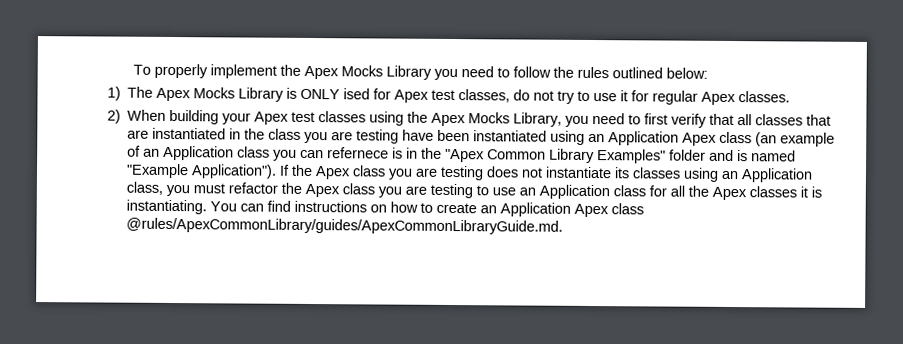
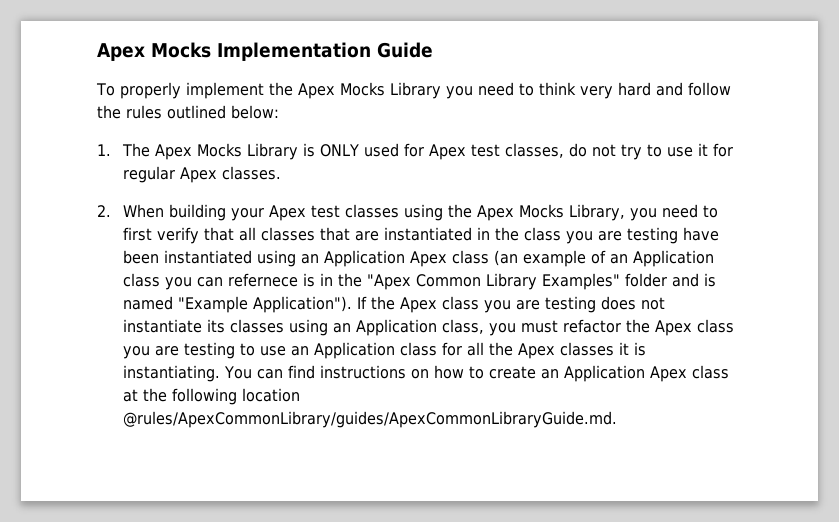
+ Apex Mocks Implementation Guide
- To properly implement the Apex Mocks Library you need to follow the rules outlined below:
+ To properly implement the Apex Mocks Library you need to think very hard and follow the rules outlined below:
- 1) The Apex Mocks Library is ONLY ised for Apex test classes, do not try to use it for regular Apex classes.
+ 1. The Apex Mocks Library is ONLY used for Apex test classes, do not try to use it for regular Apex classes.
- 2) When building your Apex test classes using the Apex Mocks Library, you need to first verify that all classes that are instantiated in the class you are testing have been instantiated using an Application Apex class (an example of an Application class you can refernece is in the "Apex Common Library Examples" folder and is named "Example Application").
+ 2. When building your Apex test classes using the Apex Mocks Library, you need to first verify that all classes that are instantiated in the class you are testing have been instantiated using an Application Apex class (an example of an Application class you can refernece is in the "Apex Common Library Examples" folder and is named "Example Application").
- You can find instructions on how to create an Application Apex class @rules/ApexCommonLibrary/guides/ApexCommonLibraryGuide.md.
+ You can find instructions on how to create an Application Apex class at the following location @rules/ApexCommonLibrary/guides/ApexCommonLibraryGuide.md.

